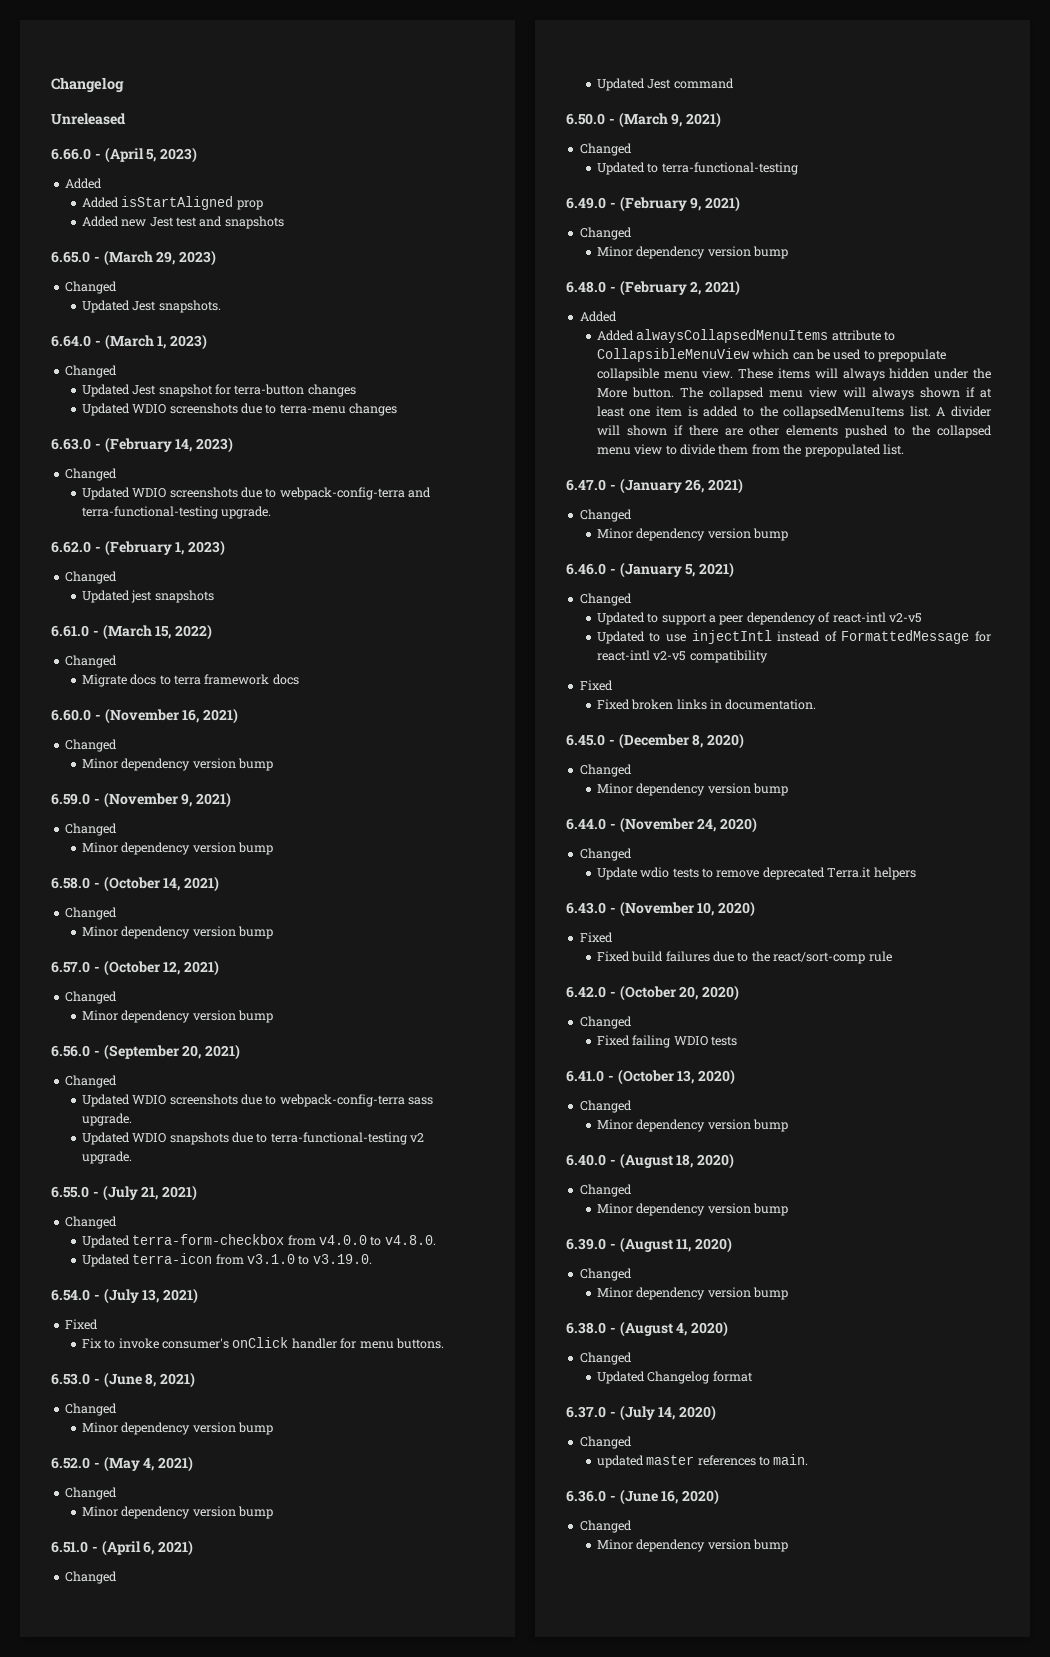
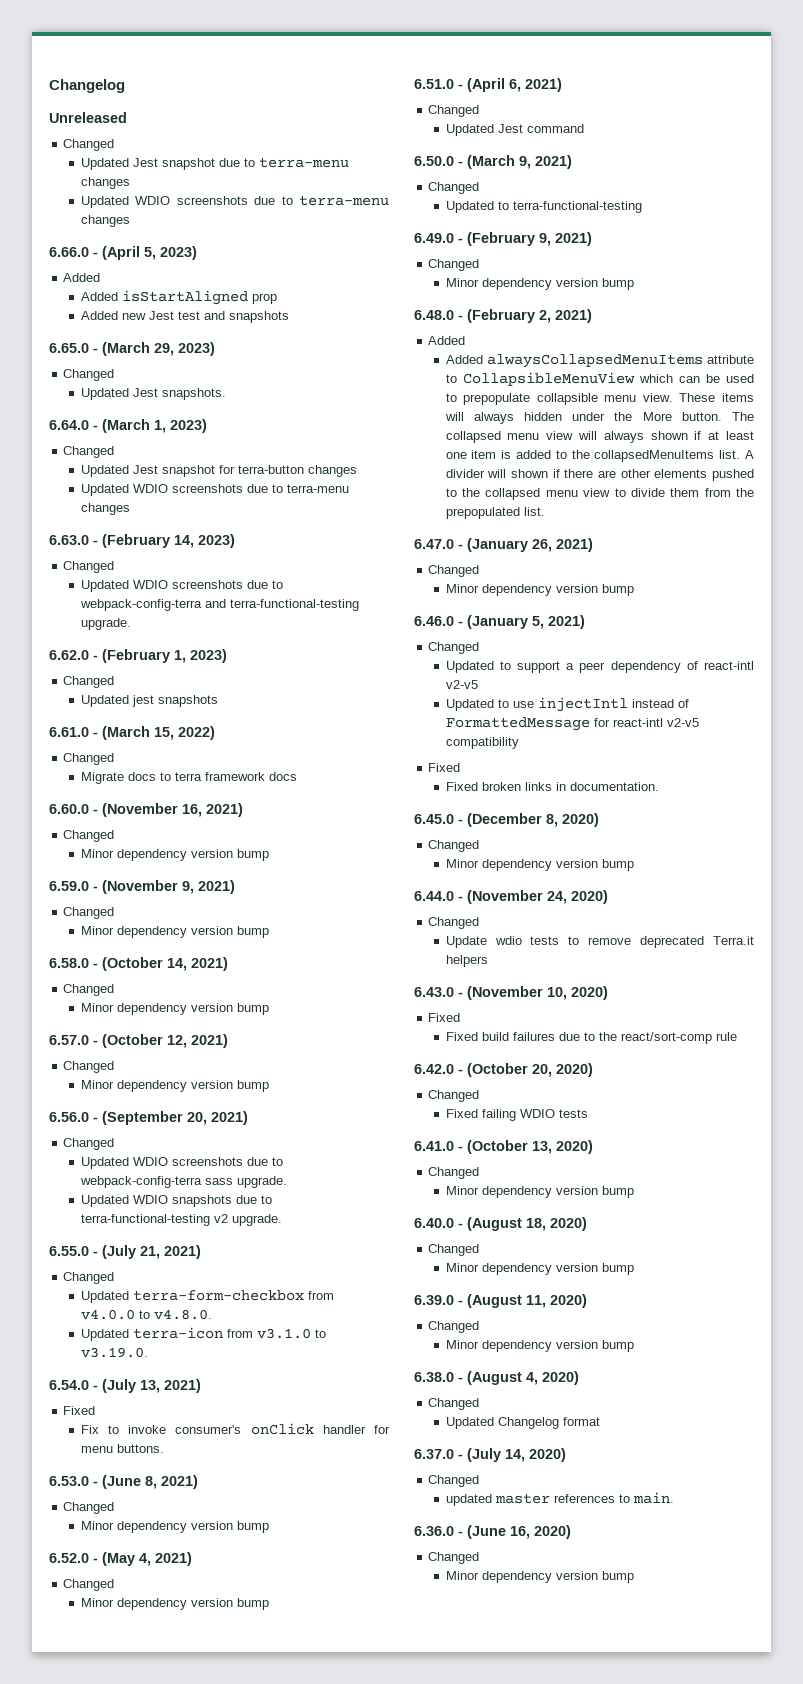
  Unreleased
+ Changed
+ Updated Jest snapshot due to terra-menu changes
+ Updated WDIO screenshots due to terra-menu changes

